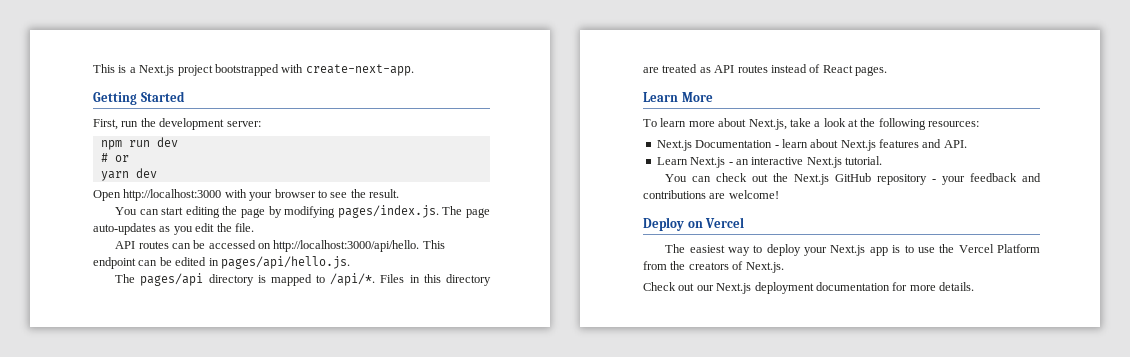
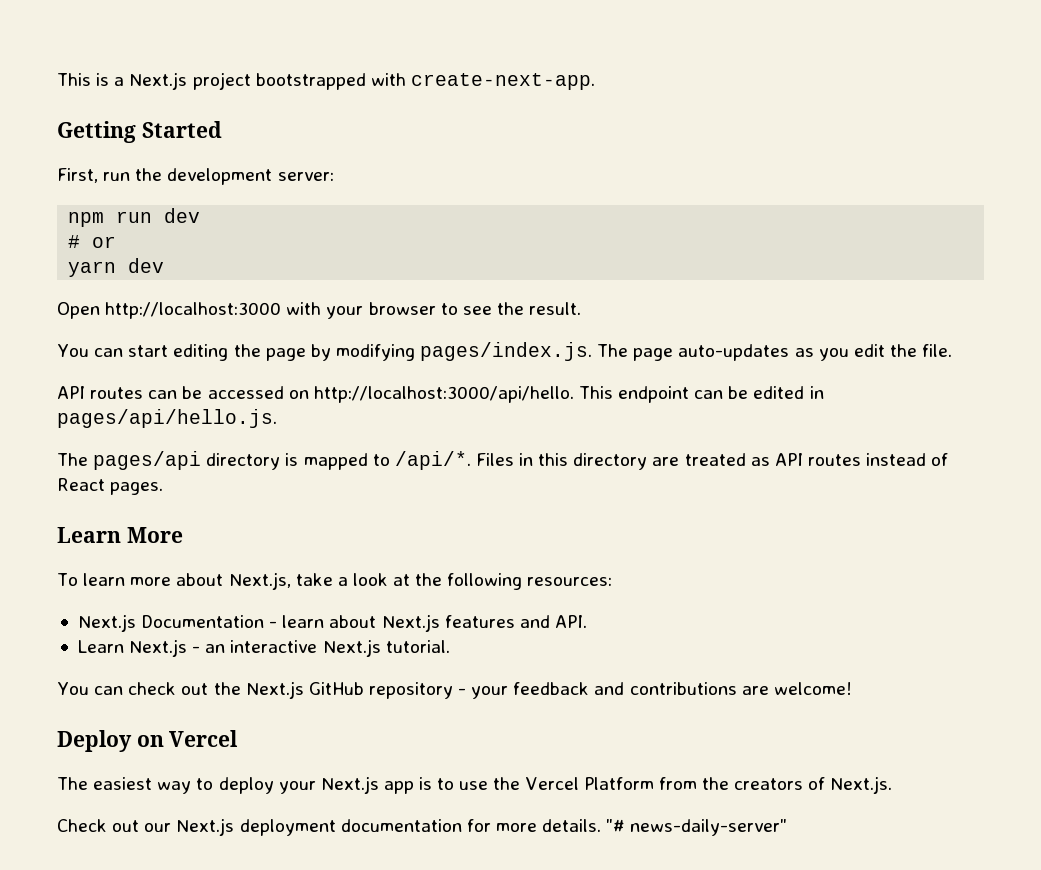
+ "# news-daily-server"

